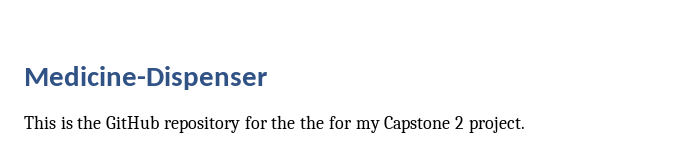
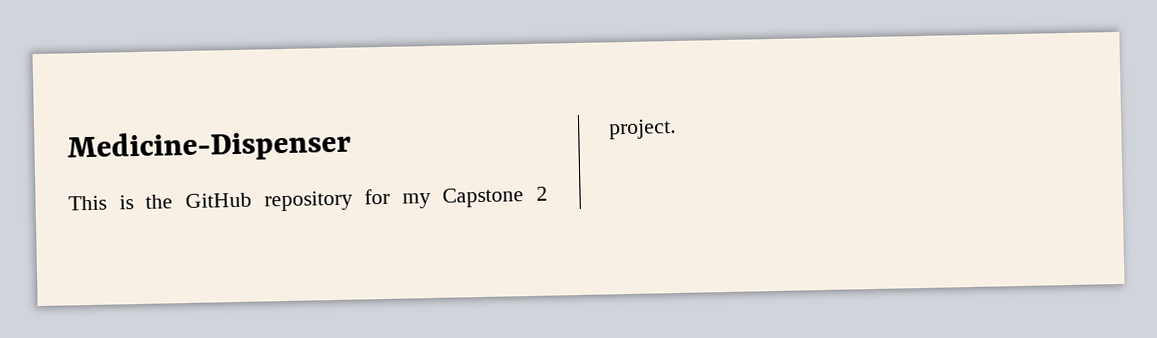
- This is the GitHub repository for the the for my Capstone 2 project.
+ This is the GitHub repository for my Capstone 2 project.

